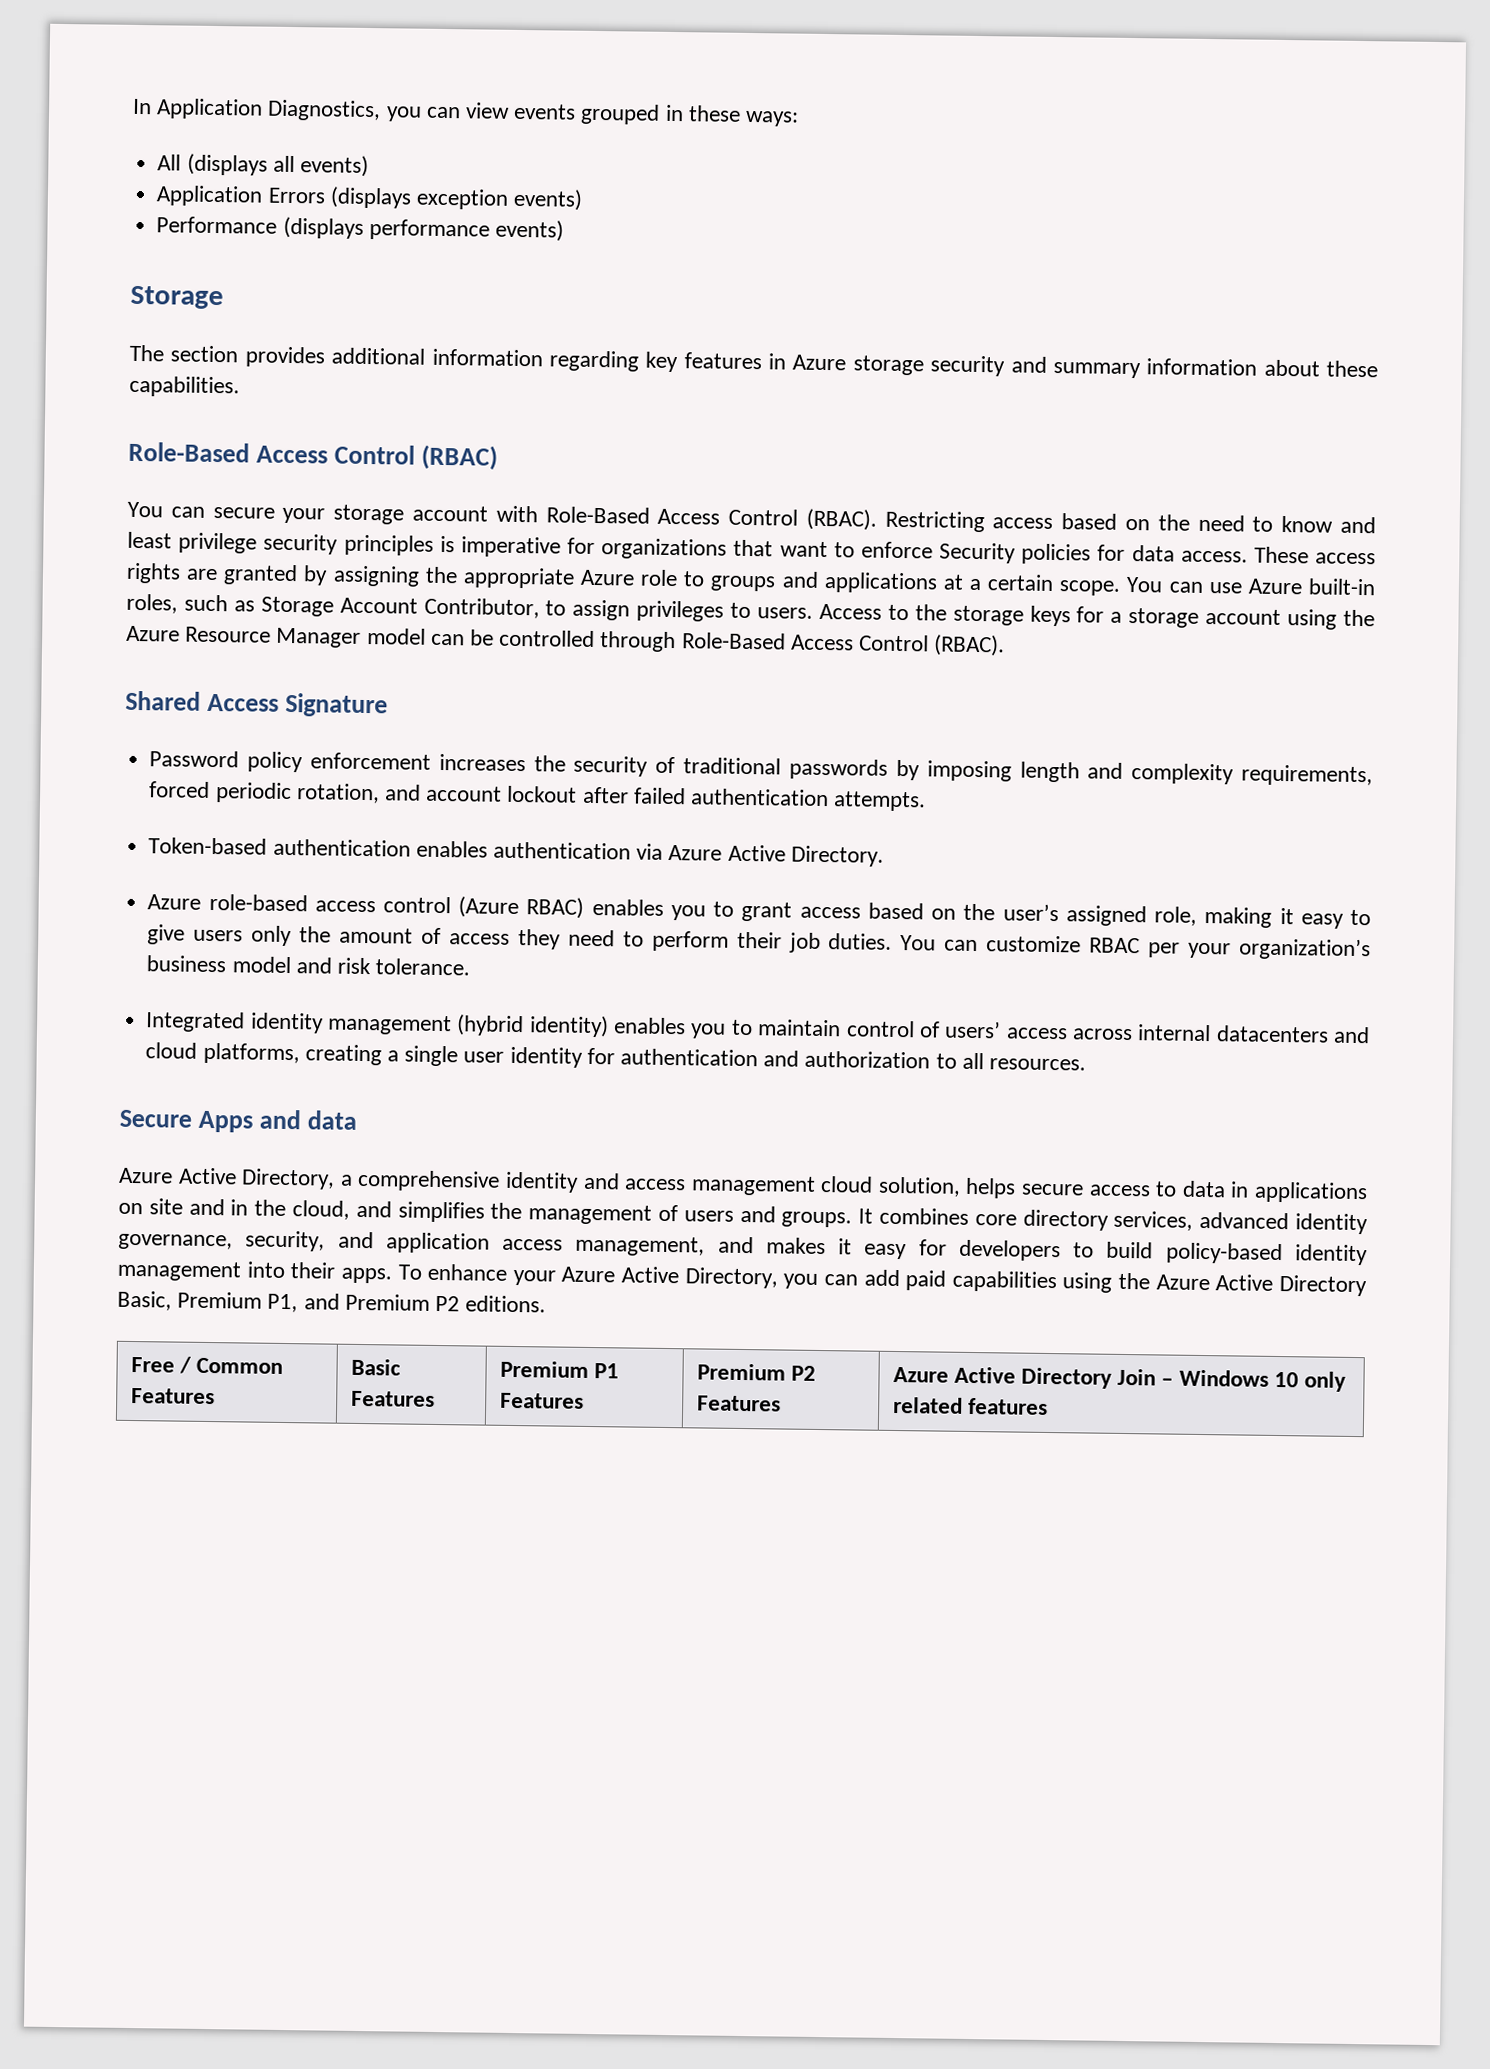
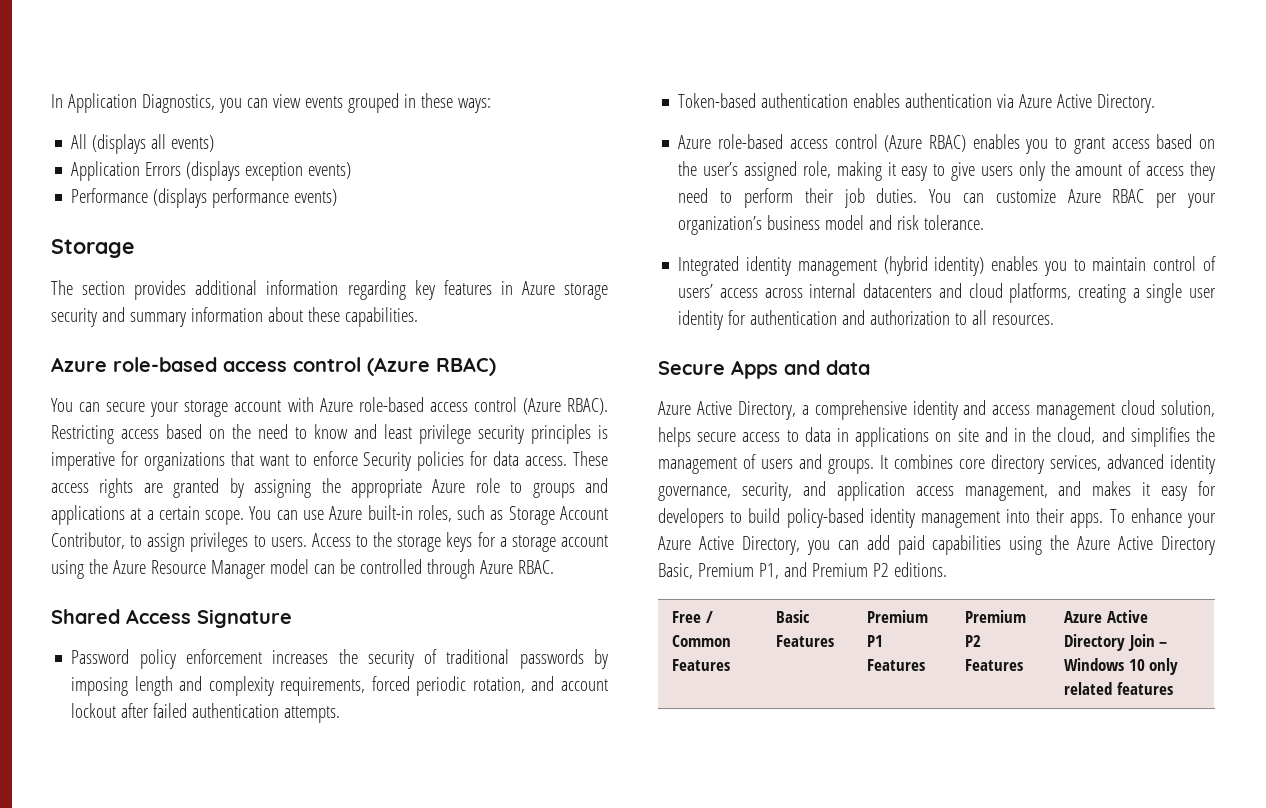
  The section provides additional information regarding key features in Azure storage security and summary information about these capabilities.
- Role-Based Access Control (RBAC)
+ Azure role-based access control (Azure RBAC)
- You can secure your storage account with Role-Based Access Control (RBAC).
+ You can secure your storage account with Azure role-based access control (Azure RBAC).
- Access to the storage keys for a storage account using the Azure Resource Manager model can be controlled through Role-Based Access Control (RBAC).
+ Access to the storage keys for a storage account using the Azure Resource Manager model can be controlled through Azure RBAC.
- You can customize RBAC per your organization’s business model and risk tolerance.
+ You can customize Azure RBAC per your organization’s business model and risk tolerance.

